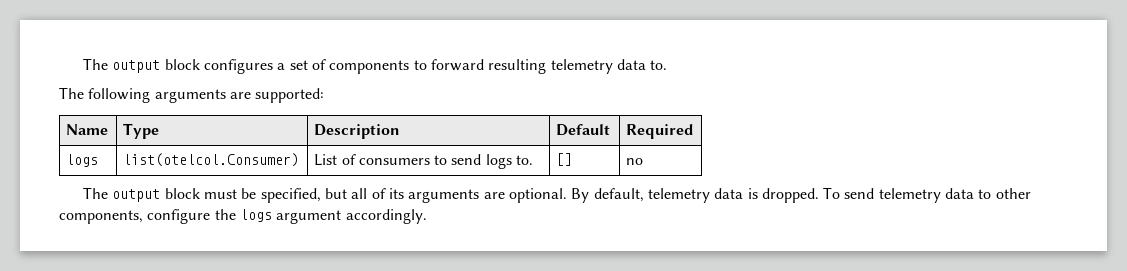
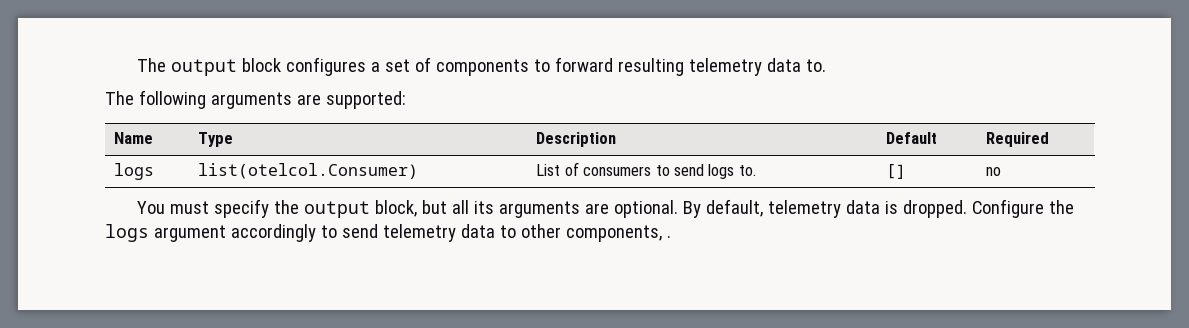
- The output block must be specified, but all of its arguments are optional.
+ You must specify the output block, but all its arguments are optional.
- To send telemetry data to other components, configure the logs argument accordingly.
+ Configure the logs argument accordingly to send telemetry data to other components, .

